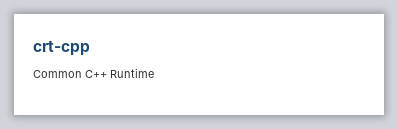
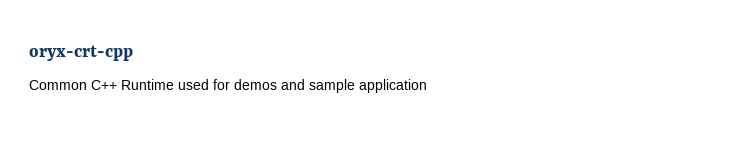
- crt-cpp
+ oryx-crt-cpp
- Common C++ Runtime
+ Common C++ Runtime used for demos and sample application

